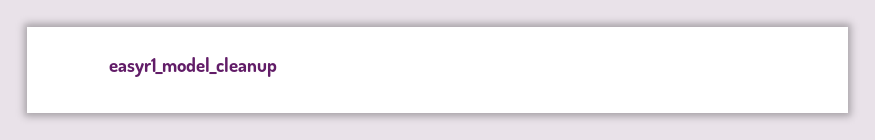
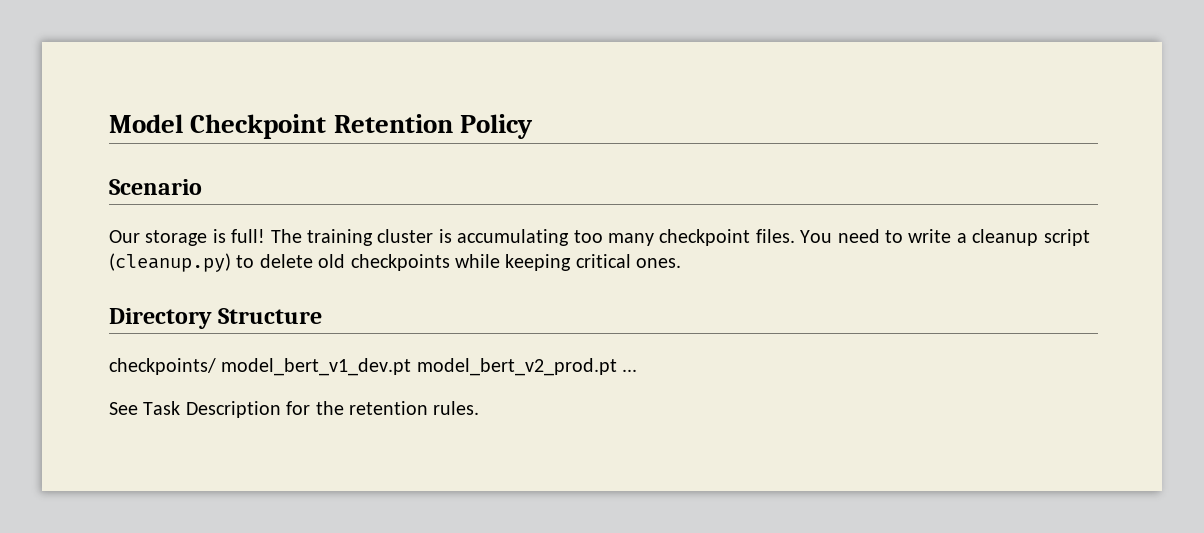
- easyr1_model_cleanup
+ Model Checkpoint Retention Policy
+ Scenario
+ Our storage is full! The training cluster is accumulating too many checkpoint files. You need to write a cleanup script (cleanup.py) to delete old checkpoints while keeping critical ones.
+ Directory Structure
+ checkpoints/ model_bert_v1_dev.pt model_bert_v2_prod.pt ...
+ See Task Description for the retention rules.

